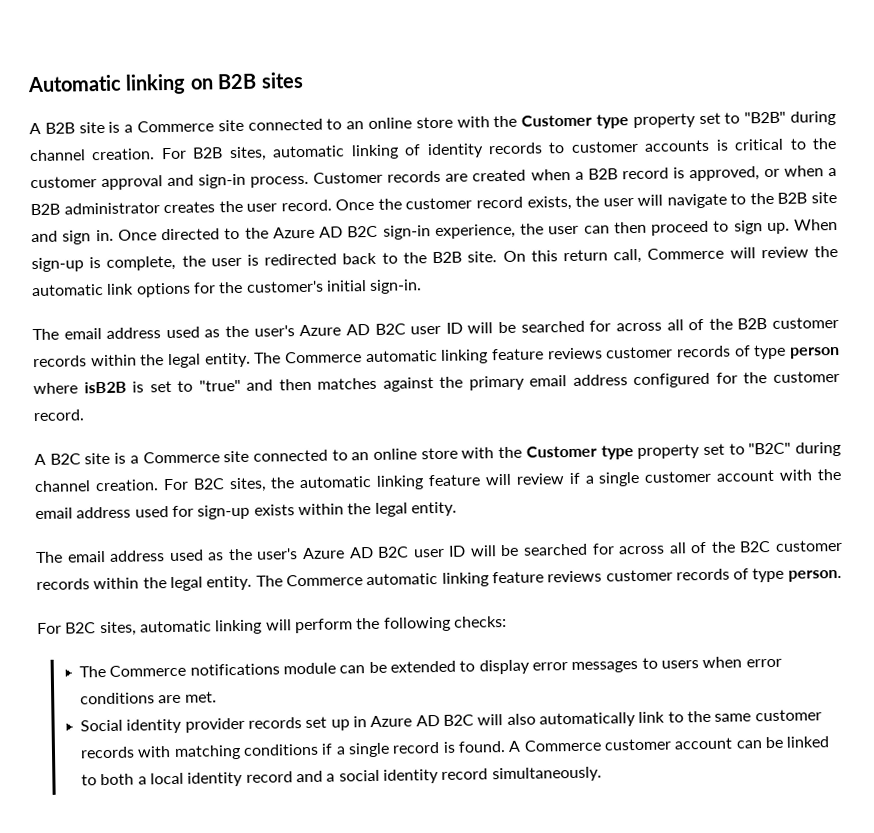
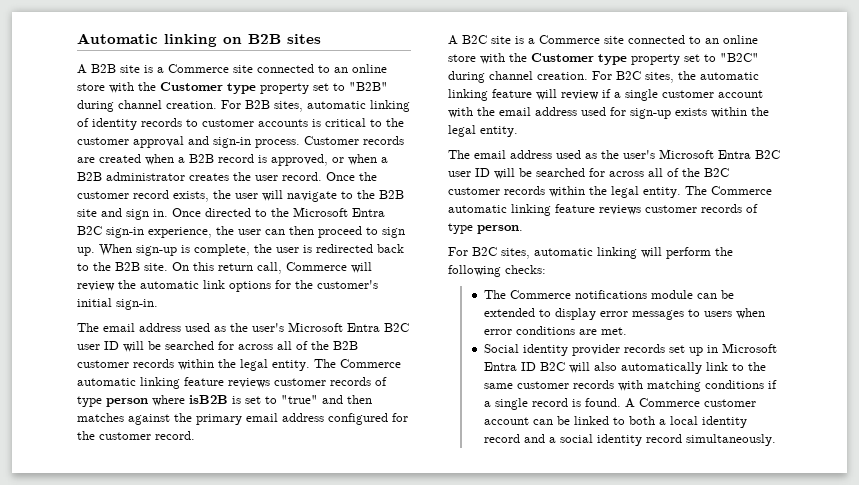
- Once directed to the Azure AD B2C sign-in experience, the user can then proceed to sign up.
+ Once directed to the Microsoft Entra B2C sign-in experience, the user can then proceed to sign up.
- The email address used as the user's Azure AD B2C user ID will be searched for across all of the B2B customer records within the legal entity.
+ The email address used as the user's Microsoft Entra B2C user ID will be searched for across all of the B2B customer records within the legal entity.
- The email address used as the user's Azure AD B2C user ID will be searched for across all of the B2C customer records within the legal entity.
+ The email address used as the user's Microsoft Entra B2C user ID will be searched for across all of the B2C customer records within the legal entity.
- Social identity provider records set up in Azure AD B2C will also automatically link to the same customer records with matching conditions if a single record is found.
+ Social identity provider records set up in Microsoft Entra ID B2C will also automatically link to the same customer records with matching conditions if a single record is found.

